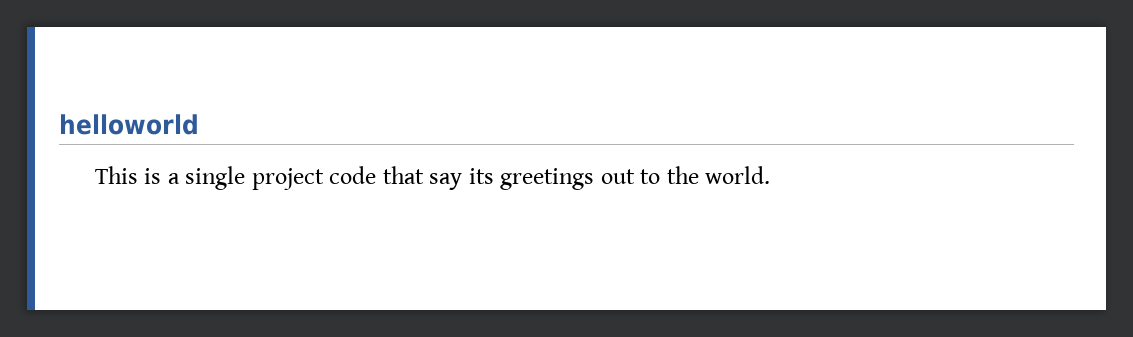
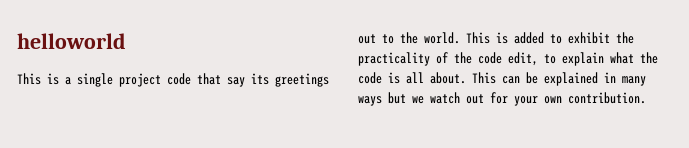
+ This is added to exhibit the practicality of the code edit, to explain what the code is all about. This can be explained in many ways but we watch out for your own contribution.

